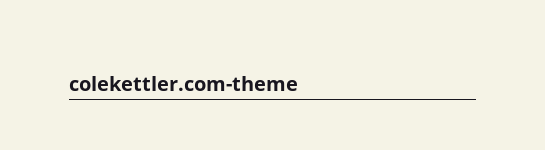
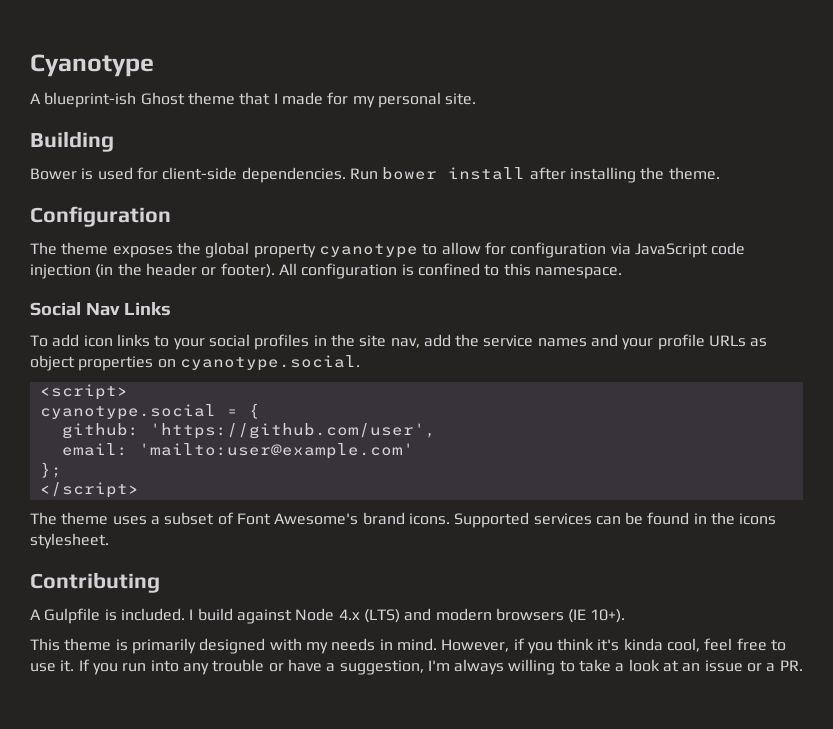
- colekettler.com-theme
+ Cyanotype
+ A blueprint-ish Ghost theme that I made for my personal site.
+ Building
+ Bower is used for client-side dependencies. Run bower install after installing the theme.
+ Configuration
+ The theme exposes the global property cyanotype to allow for configuration via JavaScript code injection (in the header or footer). All configuration is confined to this namespace.
+ Social Nav Links
+ To add icon links to your social profiles in the site nav, add the service names and your profile URLs as object properties on cyanotype.social.
+ <script>
+ cyanotype.social = {
+ github: 'https://github.com/user',
+ email: 'mailto:user@example.com'
+ };
+ </script>
+ The theme uses a subset of Font Awesome's brand icons. Supported services can be found in the icons stylesheet.
+ Contributing
+ A Gulpfile is included. I build against Node 4.x (LTS) and modern browsers (IE 10+).
+ This theme is primarily designed with my needs in mind. However, if you think it's kinda cool, feel free to use it. If you run into any trouble or have a suggestion, I'm always willing to take a look at an issue or a PR.

